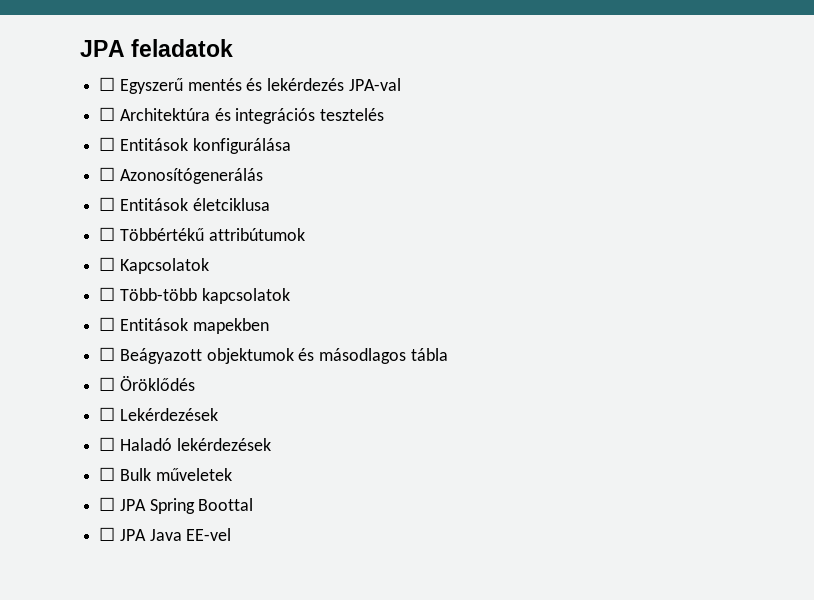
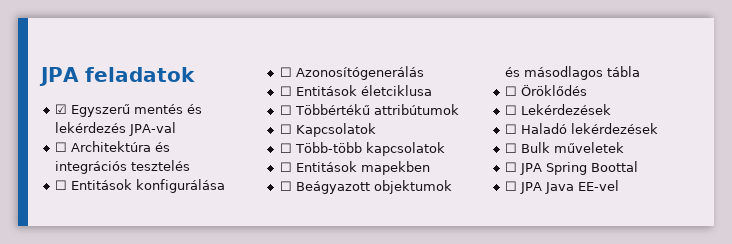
- ☐ Egyszerű mentés és lekérdezés JPA-val
+ ☑ Egyszerű mentés és lekérdezés JPA-val

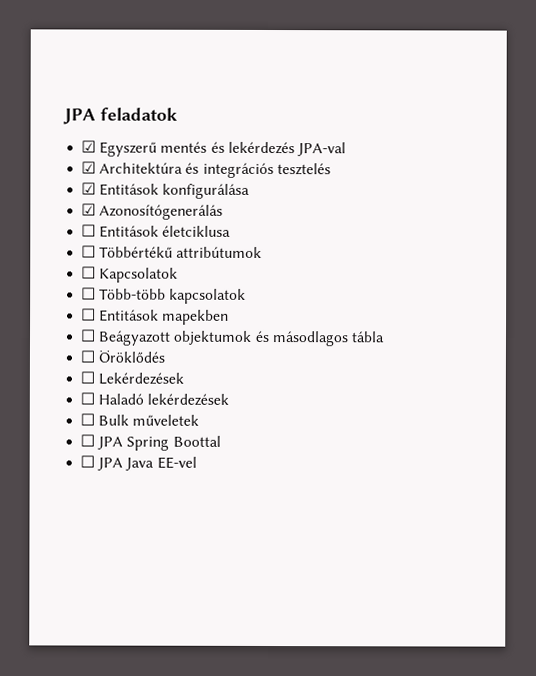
- ☐ Architektúra és integrációs tesztelés
+ ☑ Architektúra és integrációs tesztelés
- ☐ Entitások konfigurálása
+ ☑ Entitások konfigurálása
- ☐ Azonosítógenerálás
+ ☑ Azonosítógenerálás

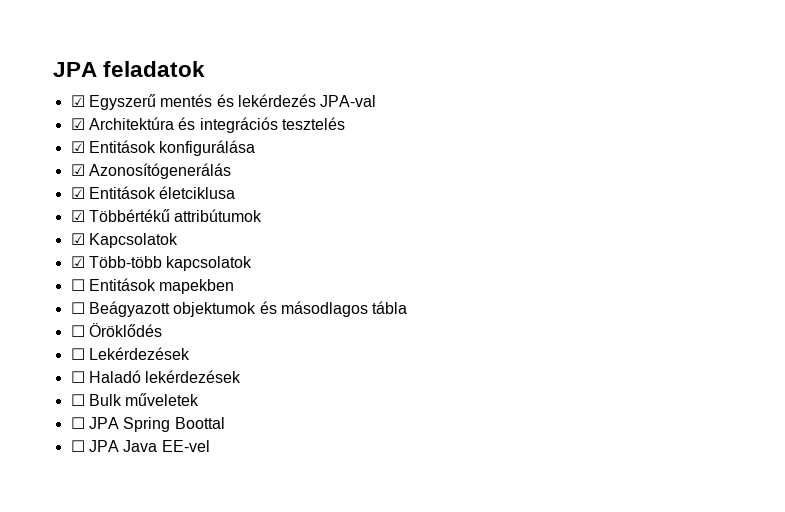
- ☐ Entitások életciklusa
+ ☑ Entitások életciklusa
- ☐ Többértékű attribútumok
+ ☑ Többértékű attribútumok
- ☐ Kapcsolatok
+ ☑ Kapcsolatok
- ☐ Több-több kapcsolatok
+ ☑ Több-több kapcsolatok

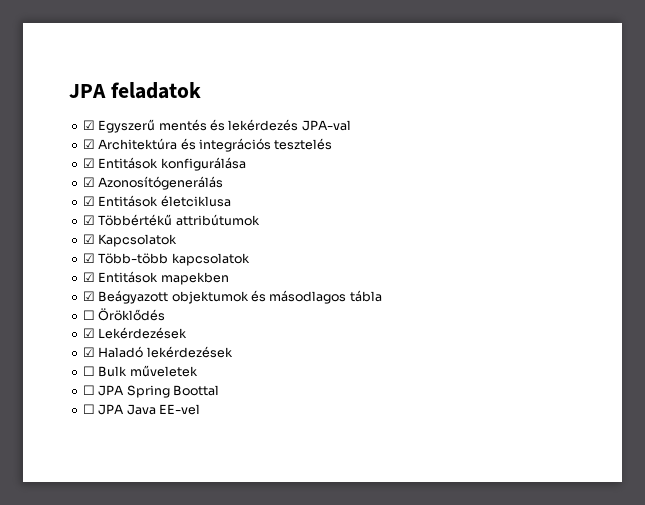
- ☐ Entitások mapekben
+ ☑ Entitások mapekben
- ☐ Beágyazott objektumok és másodlagos tábla
+ ☑ Beágyazott objektumok és másodlagos tábla
- ☐ Lekérdezések
+ ☑ Lekérdezések
- ☐ Haladó lekérdezések
+ ☑ Haladó lekérdezések

